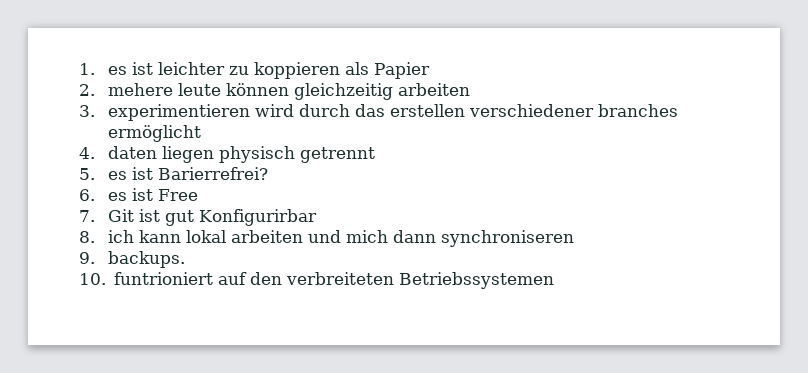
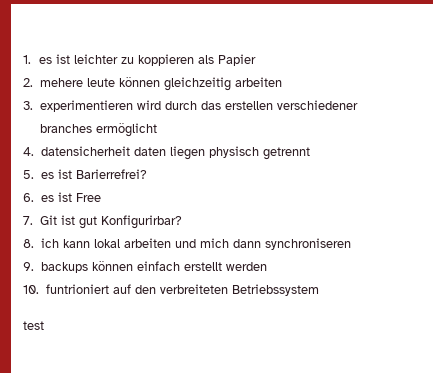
- 4. daten liegen physisch getrennt
+ 4. datensicherheit daten liegen physisch getrennt
- 7. Git ist gut Konfigurirbar
+ 7. Git ist gut Konfigurirbar?
- 9. backups.
+ 9. backups können einfach erstellt werden
- 10. funtrioniert auf den verbreiteten Betriebssystemen
+ 10. funtrioniert auf den verbreiteten Betriebssystem
+ test

